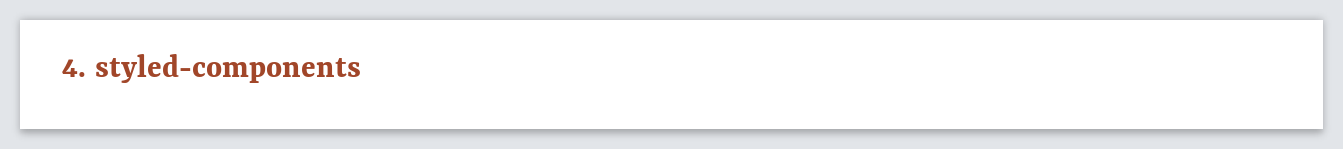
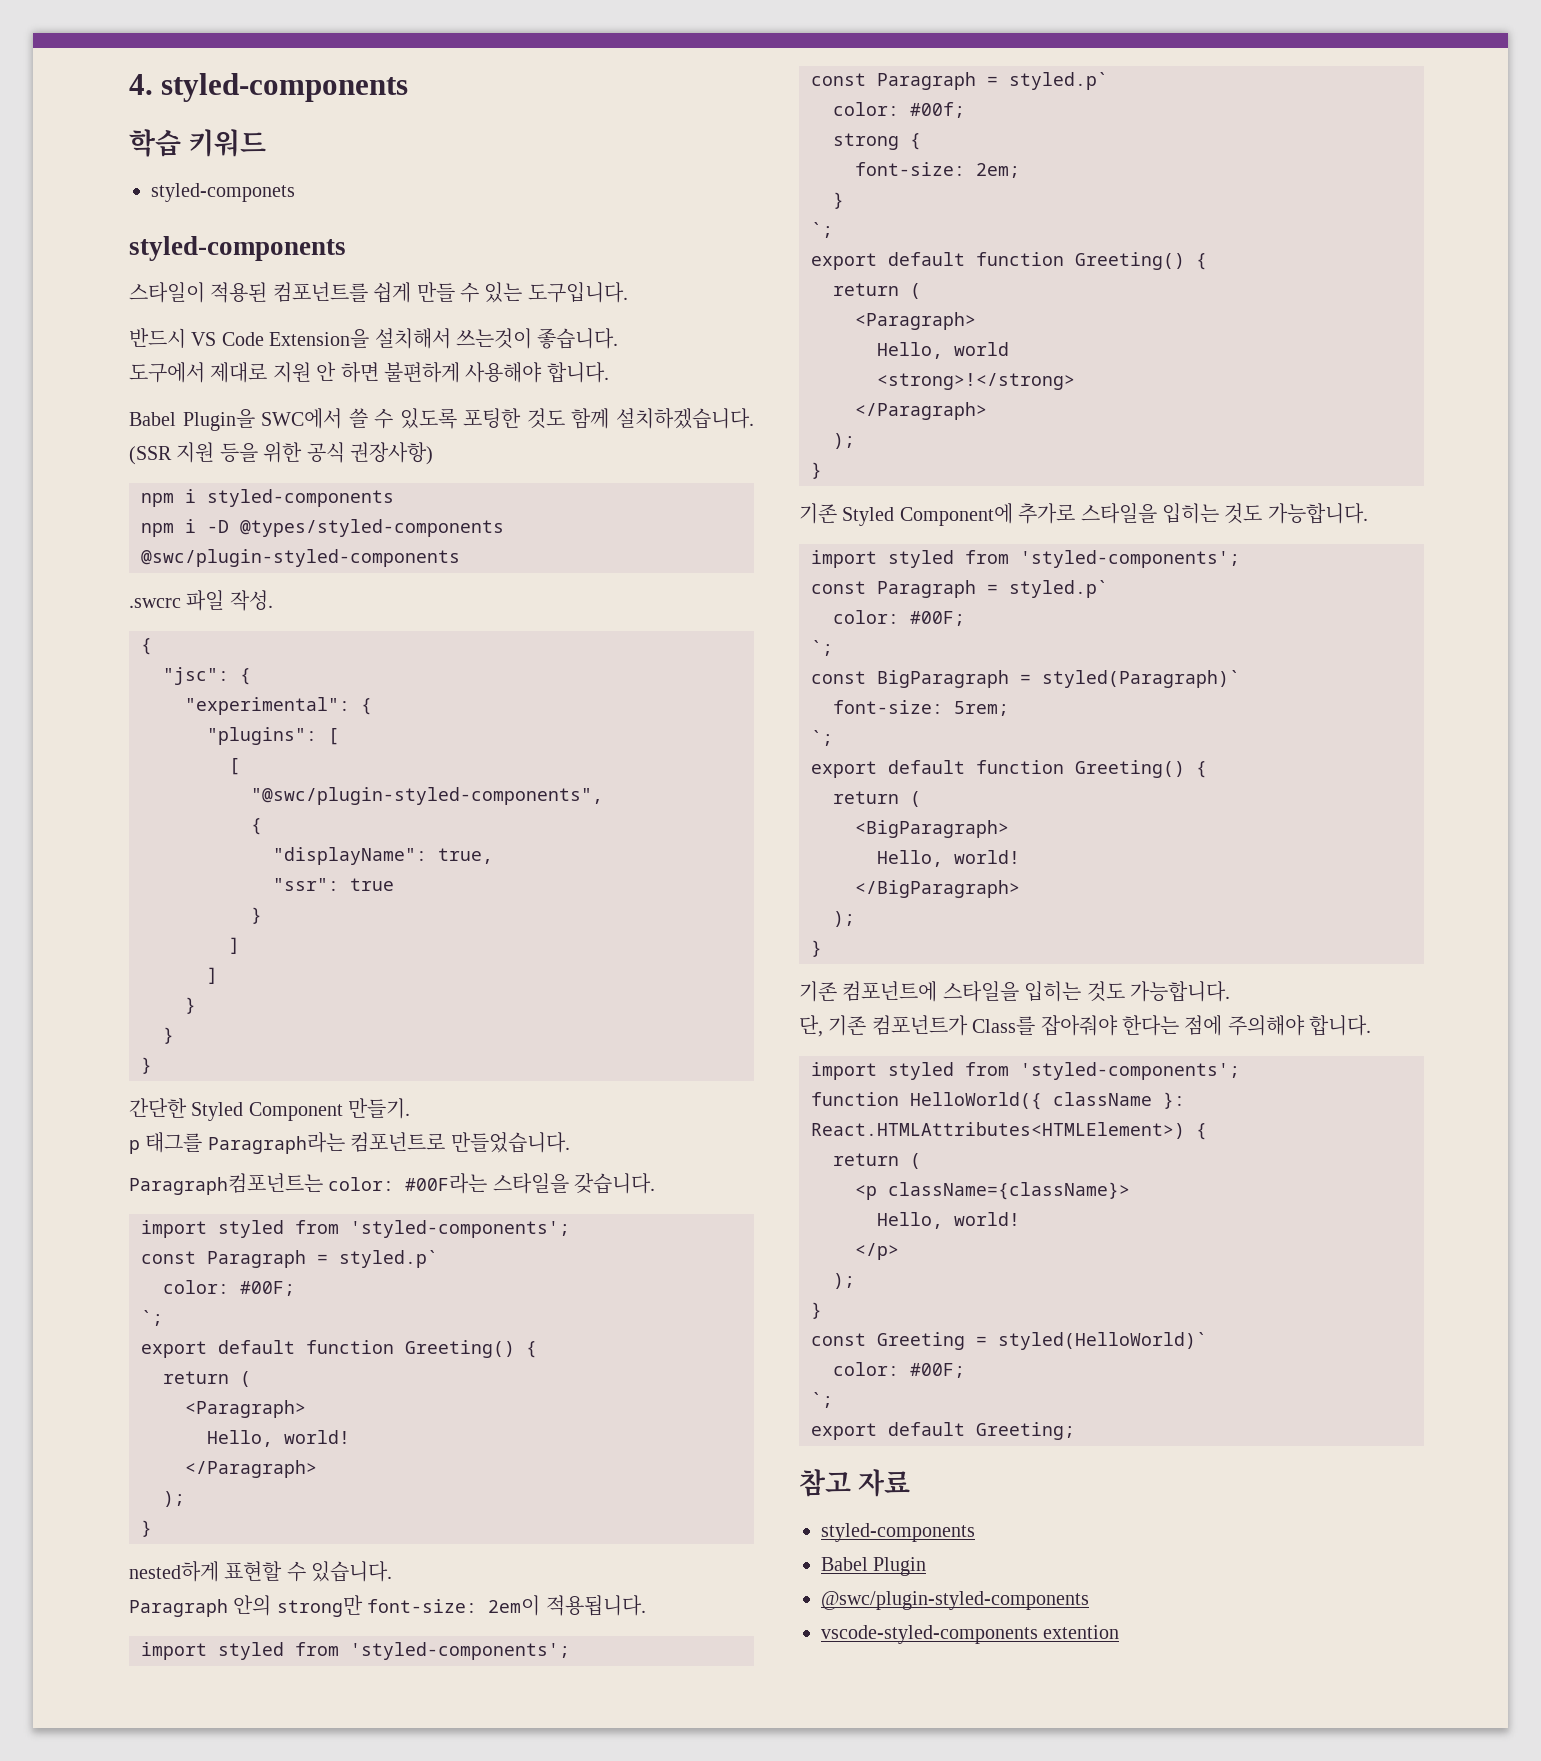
+ 학습 키워드
+ styled-componets
+ styled-components
+ 스타일이 적용된 컴포넌트를 쉽게 만들 수 있는 도구입니다.
+ 반드시 VS Code Extension을 설치해서 쓰는것이 좋습니다.
+ 도구에서 제대로 지원 안 하면 불편하게 사용해야 합니다.
+ Babel Plugin을 SWC에서 쓸 수 있도록 포팅한 것도 함께 설치하겠습니다. (SSR 지원 등을 위한 공식 권장사항)
+ npm i styled-components
+ npm i -D @types/styled-components @swc/plugin-styled-components
+ .swcrc 파일 작성.
+ {
+ "jsc": {
+ "experimental": {
+ "plugins": [
+ [
+ "@swc/plugin-styled-components",
+ {
+ "displayName": true,
+ "ssr": true
+ }
+ ]
+ ]
+ }
+ }
+ }
+ 간단한 Styled Component 만들기.
+ p 태그를 Paragraph라는 컴포넌트로 만들었습니다.
+ Paragraph컴포넌트는 color: #00F라는 스타일을 갖습니다.
+ import styled from 'styled-components';
+ const Paragraph = styled.p`
+ color: #00F;
+ `;
+ export default function Greeting() {
+ return (
+ <Paragraph>
+ Hello, world!
+ </Paragraph>
+ );
+ }
+ nested하게 표현할 수 있습니다.
+ Paragraph 안의 strong만 font-size: 2em이 적용됩니다.
+ import styled from 'styled-components';
+ const Paragraph = styled.p`
+ color: #00f;
+ strong {
+ font-size: 2em;
+ }
+ `;
+ export default function Greeting() {
+ return (
+ <Paragraph>
+ Hello, world
+ <strong>!</strong>
+ </Paragraph>
+ );
+ }
+ 기존 Styled Component에 추가로 스타일을 입히는 것도 가능합니다.
+ import styled from 'styled-components';
+ const Paragraph = styled.p`
+ color: #00F;
+ `;
+ const BigParagraph = styled(Paragraph)`
+ font-size: 5rem;
+ `;
+ export default function Greeting() {
+ return (
+ <BigParagraph>
+ Hello, world!
+ </BigParagraph>
+ );
+ }
+ 기존 컴포넌트에 스타일을 입히는 것도 가능합니다.
+ 단, 기존 컴포넌트가 Class를 잡아줘야 한다는 점에 주의해야 합니다.
+ import styled from 'styled-components';
+ function HelloWorld({ className }: React.HTMLAttributes<HTMLElement>) {
+ return (
+ <p className={className}>
+ Hello, world!
+ </p>
+ );
+ }
+ const Greeting = styled(HelloWorld)`
+ color: #00F;
+ `;
+ export default Greeting;
+ 참고 자료
+ styled-components
+ Babel Plugin
+ @swc/plugin-styled-components
+ vscode-styled-components extention

